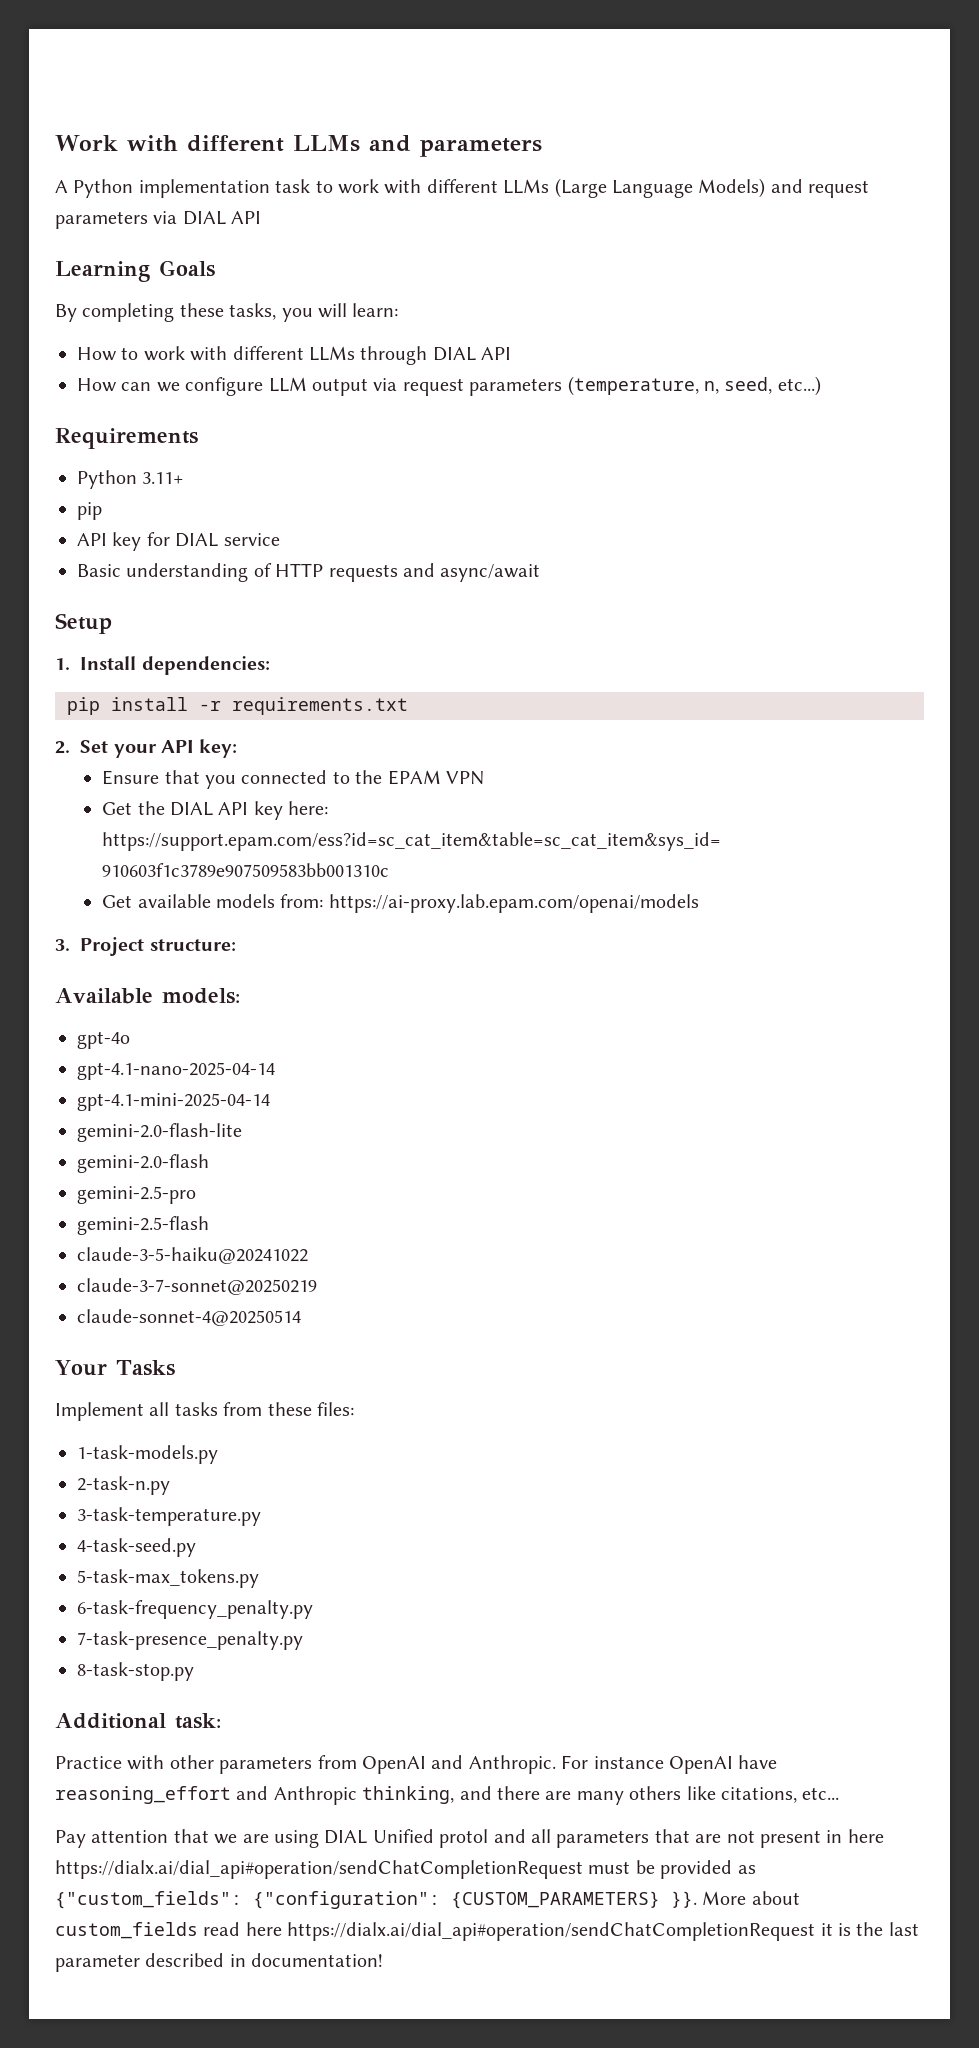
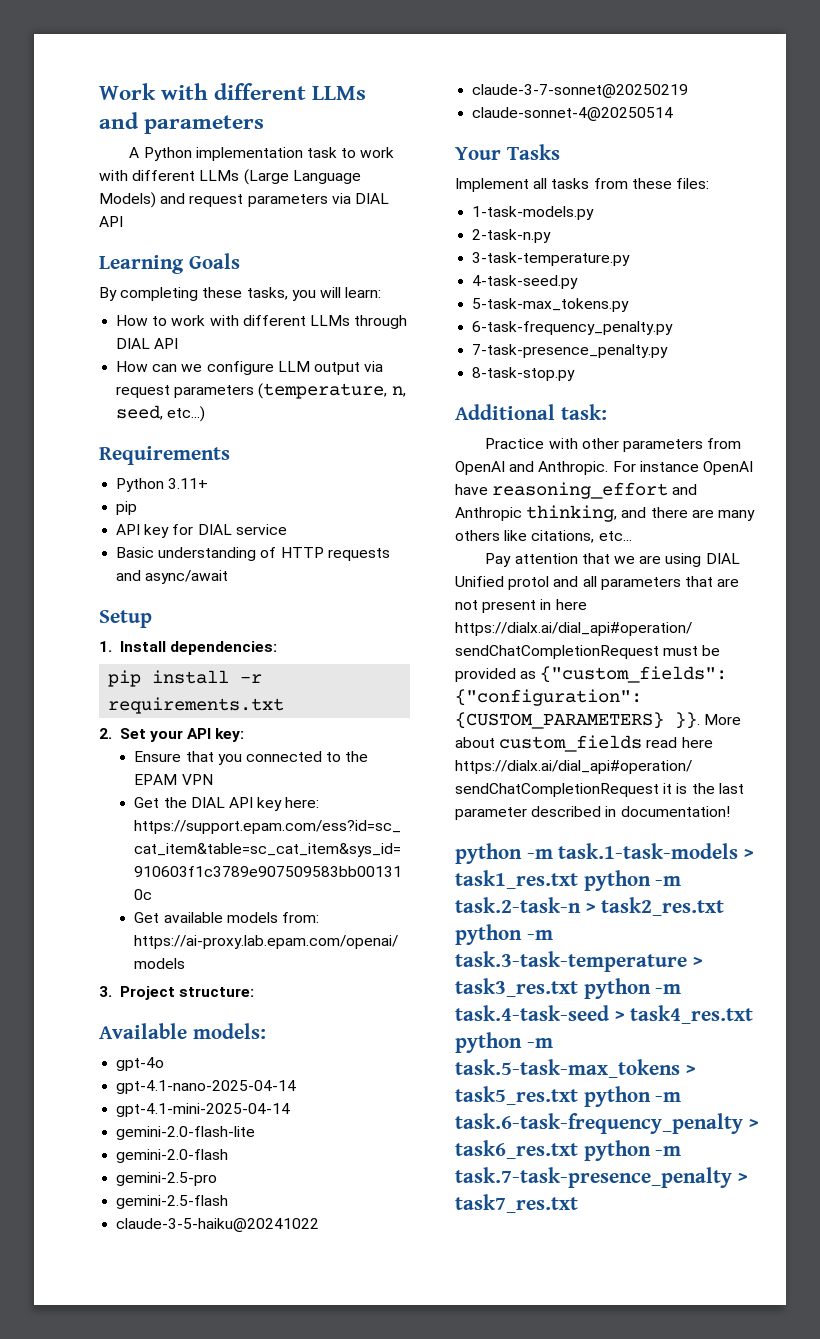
+ python -m task.1-task-models > task1_res.txt python -m task.2-task-n > task2_res.txt python -m task.3-task-temperature > task3_res.txt python -m task.4-task-seed > task4_res.txt python -m task.5-task-max_tokens > task5_res.txt python -m task.6-task-frequency_penalty > task6_res.txt python -m task.7-task-presence_penalty > task7_res.txt

